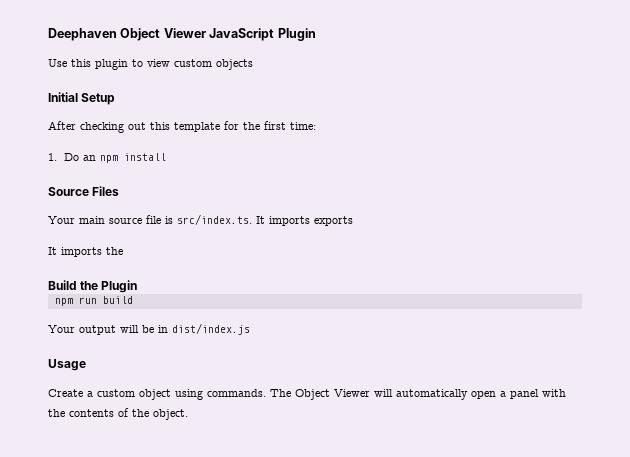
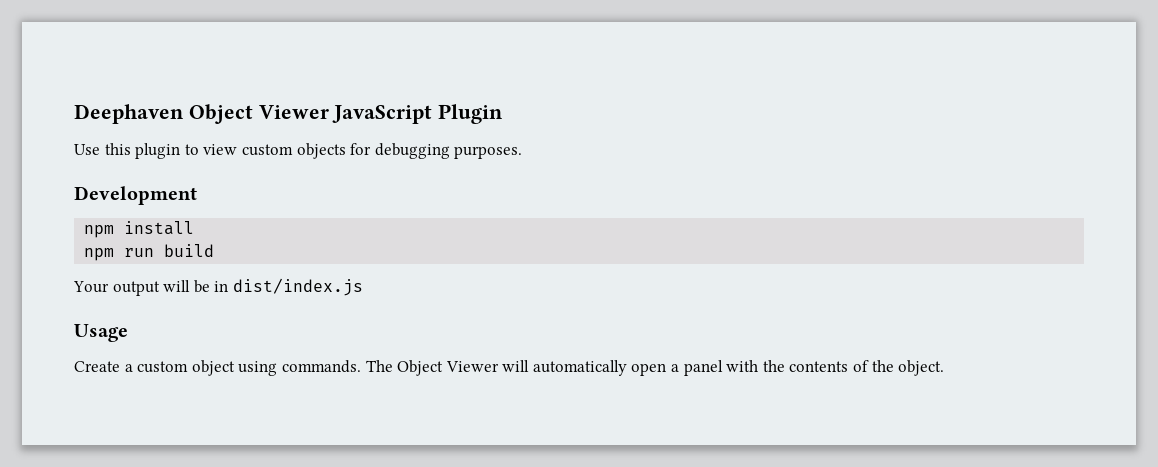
- Use this plugin to view custom objects
- Initial Setup
- After checking out this template for the first time:
- 1. Do an npm install
- Source Files
- Your main source file is src/index.ts. It imports exports
- It imports the
- Build the Plugin
+ Use this plugin to view custom objects for debugging purposes.
+ Development
+ npm install

